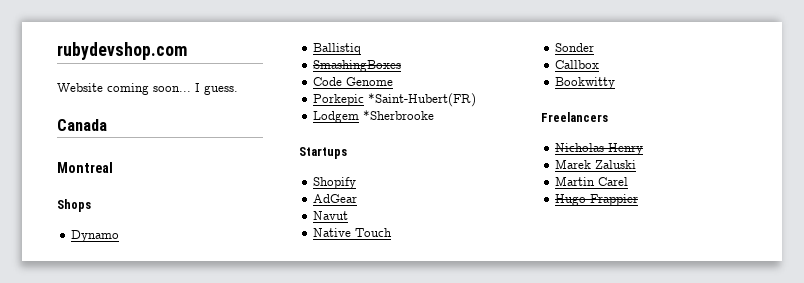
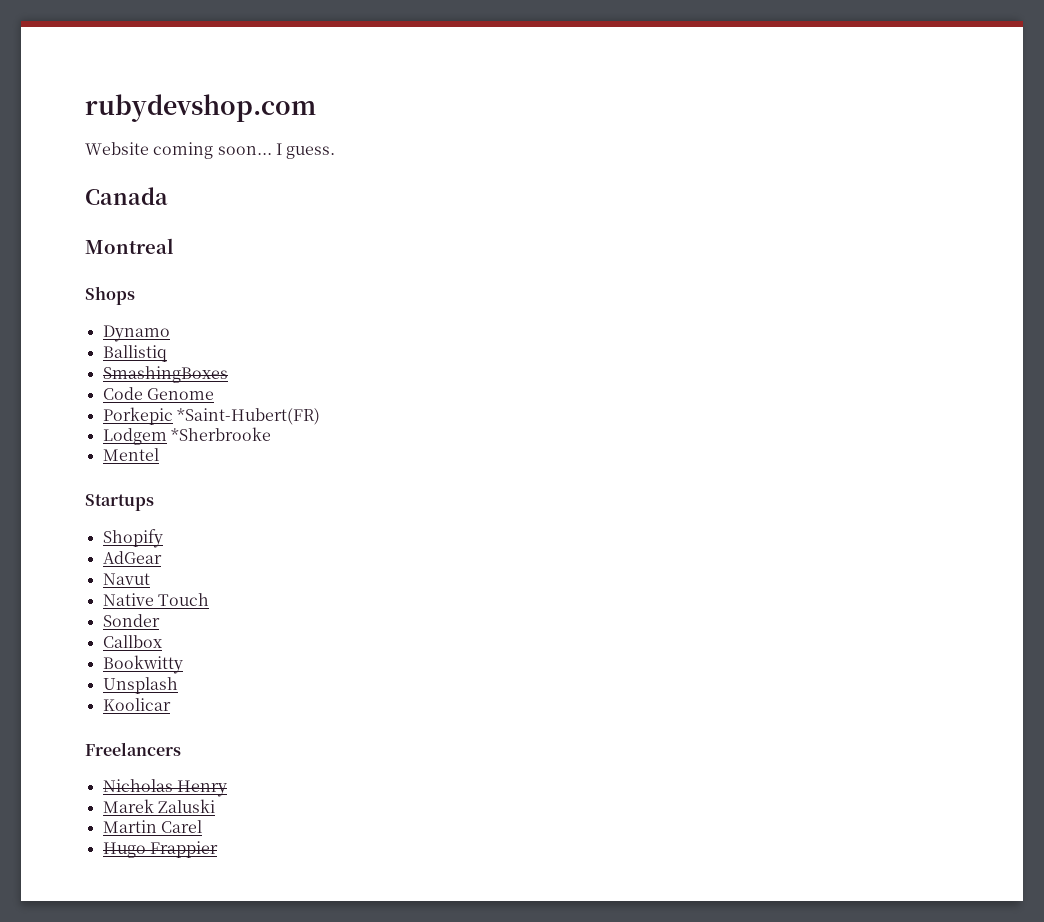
+ Mentel
+ Unsplash
+ Koolicar

